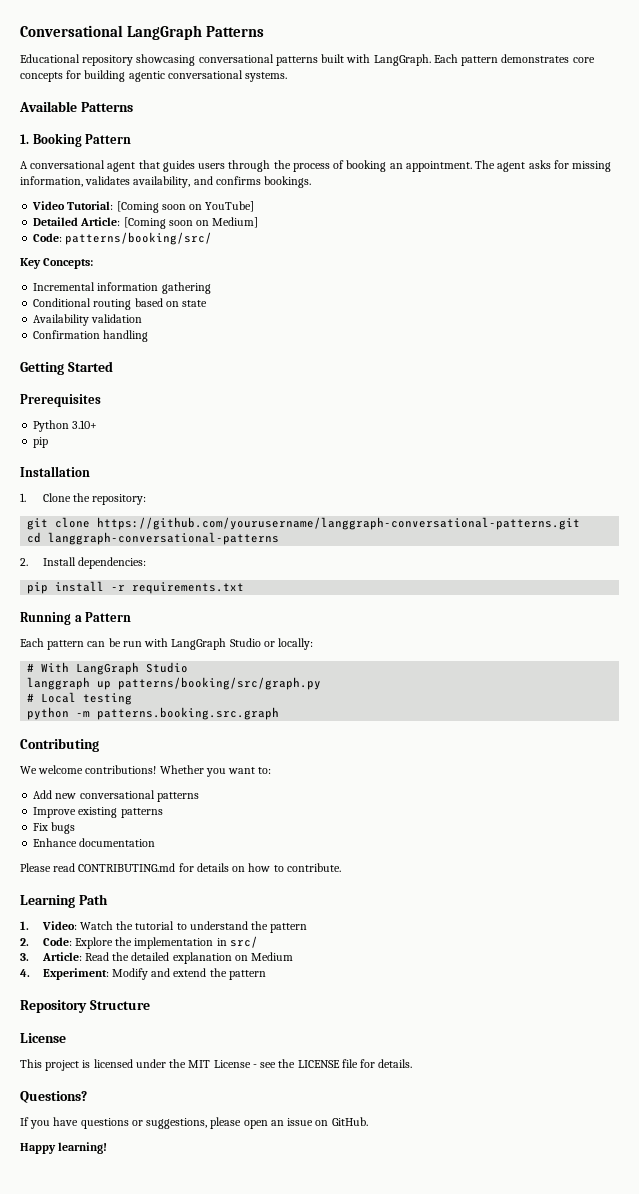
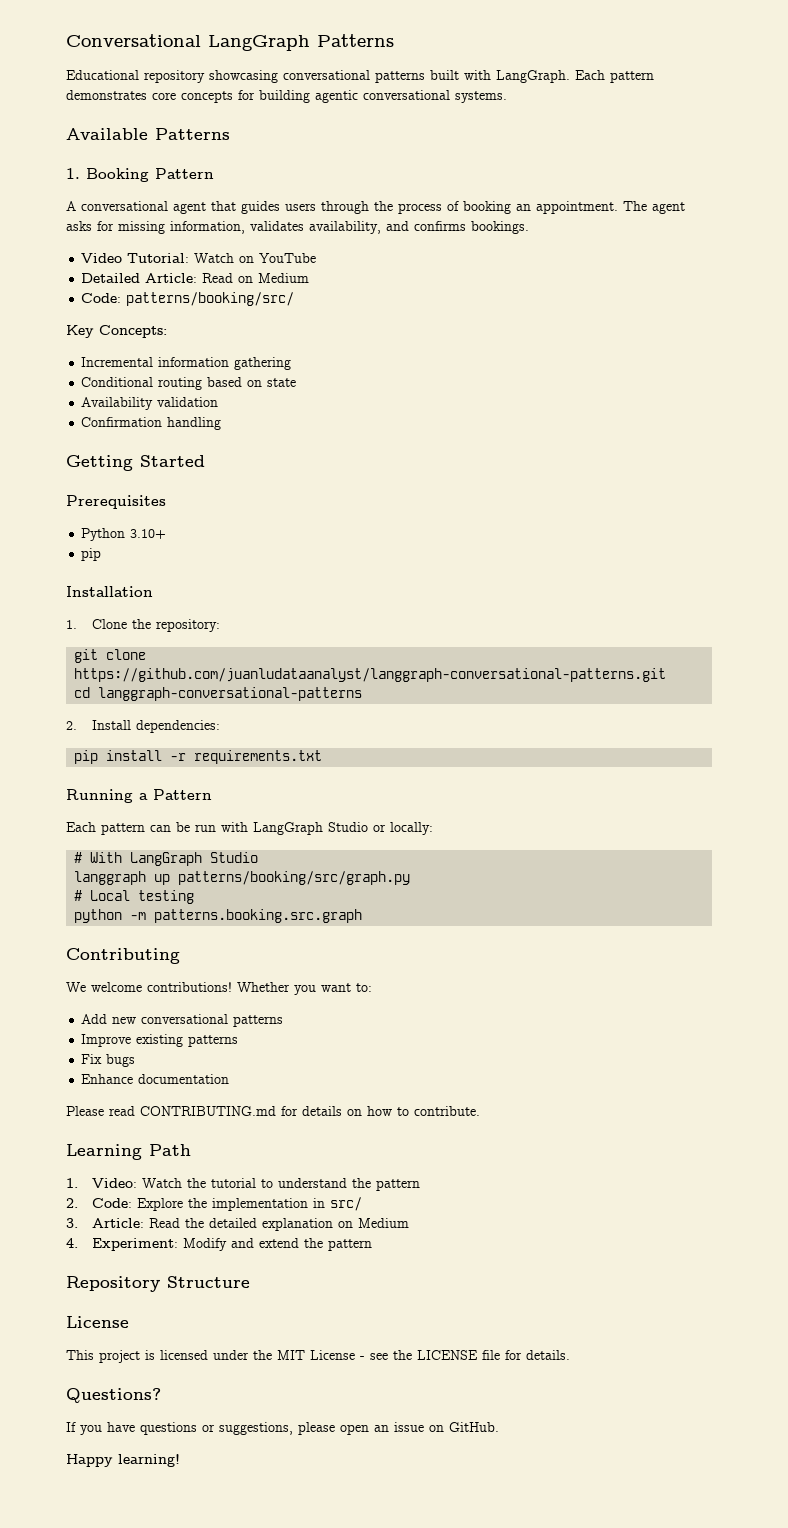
- Video Tutorial: [Coming soon on YouTube]
- Detailed Article: [Coming soon on Medium]
+ Video Tutorial: Watch on YouTube
+ Detailed Article: Read on Medium
- git clone https://github.com/yourusername/langgraph-conversational-patterns.git
+ git clone https://github.com/juanludataanalyst/langgraph-conversational-patterns.git

